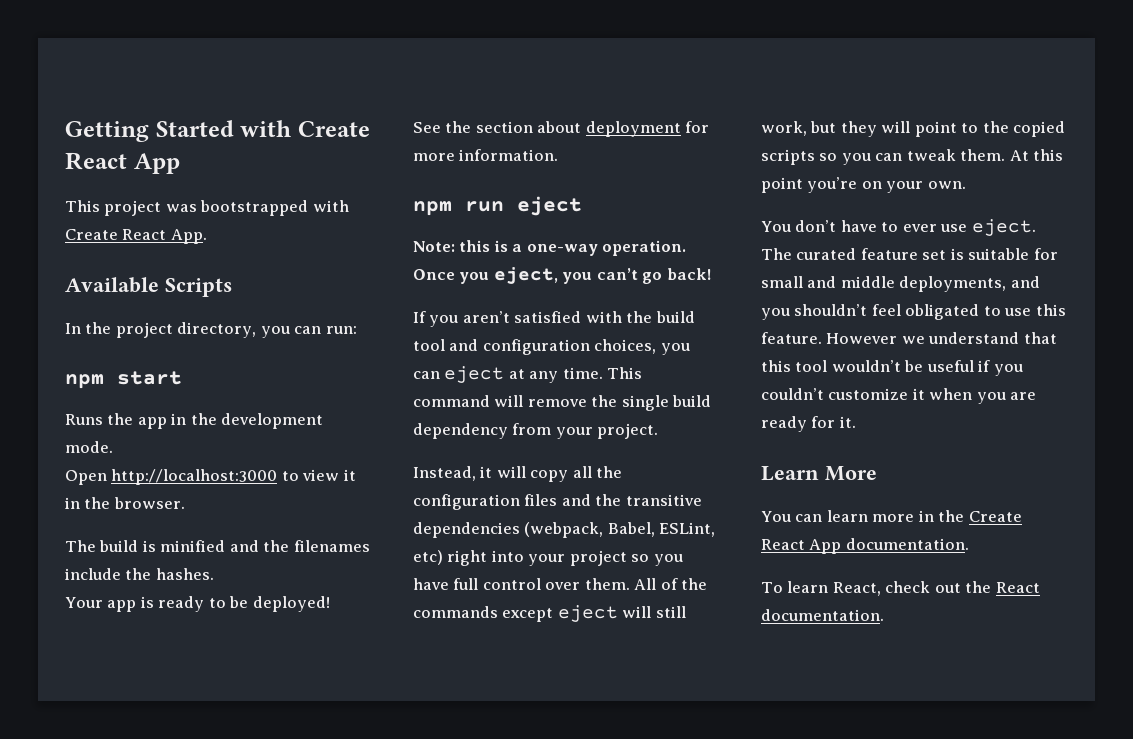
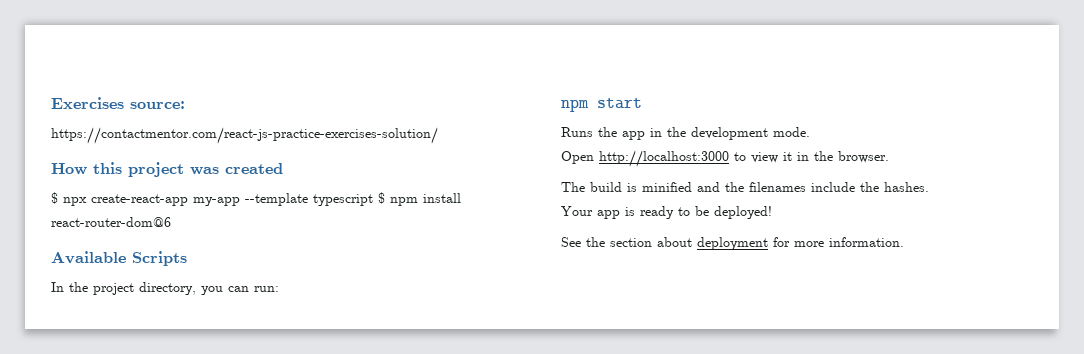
- Getting Started with Create React App
- This project was bootstrapped with Create React App.
+ Exercises source:
+ https://contactmentor.com/react-js-practice-exercises-solution/
+ How this project was created
+ $ npx create-react-app my-app --template typescript $ npm install react-router-dom@6
- npm run eject
- Note: this is a one-way operation. Once you eject, you can’t go back!
- If you aren’t satisfied with the build tool and configuration choices, you can eject at any time. This command will remove the single build dependency from your project.
- Instead, it will copy all the configuration files and the transitive dependencies (webpack, Babel, ESLint, etc) right into your project so you have full control over them. All of the commands except eject will still work, but they will point to the copied scripts so you can tweak them. At this point you’re on your own.
- You don’t have to ever use eject. The curated feature set is suitable for small and middle deployments, and you shouldn’t feel obligated to use this feature. However we understand that this tool wouldn’t be useful if you couldn’t customize it when you are ready for it.
- Learn More
- You can learn more in the Create React App documentation.
- To learn React, check out the React documentation.

